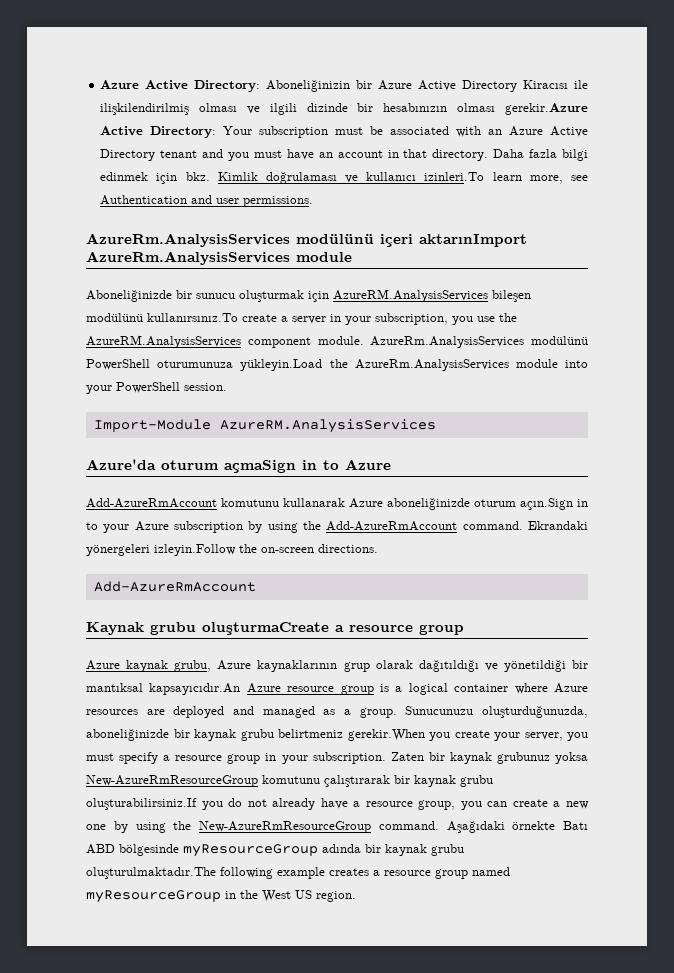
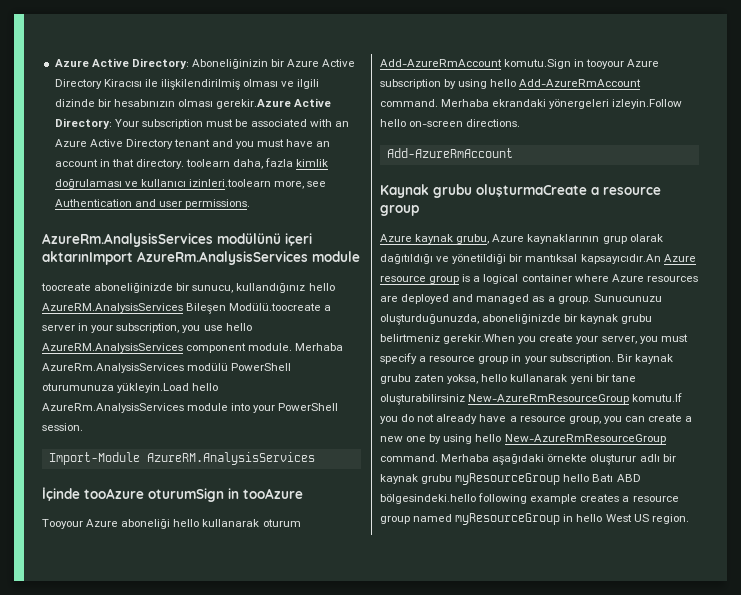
- Azure Active Directory: Aboneliğinizin bir Azure Active Directory Kiracısı ile ilişkilendirilmiş olması ve ilgili dizinde bir hesabınızın olması gerekir.Azure Active Directory: Your subscription must be associated with an Azure Active Directory tenant and you must have an account in that directory. Daha fazla bilgi edinmek için bkz. Kimlik doğrulaması ve kullanıcı izinleri.To learn more, see Authentication and user permissions.
+ Azure Active Directory: Aboneliğinizin bir Azure Active Directory Kiracısı ile ilişkilendirilmiş olması ve ilgili dizinde bir hesabınızın olması gerekir.Azure Active Directory: Your subscription must be associated with an Azure Active Directory tenant and you must have an account in that directory. toolearn daha, fazla kimlik doğrulaması ve kullanıcı izinleri.toolearn more, see Authentication and user permissions.
- Aboneliğinizde bir sunucu oluşturmak için AzureRM.AnalysisServices bileşen modülünü kullanırsınız.To create a server in your subscription, you use the AzureRM.AnalysisServices component module.
+ toocreate aboneliğinizde bir sunucu, kullandığınız hello AzureRM.AnalysisServices Bileşen Modülü.toocreate a server in your subscription, you use hello AzureRM.AnalysisServices component module.
- AzureRm.AnalysisServices modülünü PowerShell oturumunuza yükleyin.Load the AzureRm.AnalysisServices module into your PowerShell session.
+ Merhaba AzureRm.AnalysisServices modülü PowerShell oturumunuza yükleyin.Load hello AzureRm.AnalysisServices module into your PowerShell session.
- Azure'da oturum açmaSign in to Azure
- Add-AzureRmAccount komutunu kullanarak Azure aboneliğinizde oturum açın.Sign in to your Azure subscription by using the Add-AzureRmAccount command.
+ İçinde tooAzure oturumSign in tooAzure
+ Tooyour Azure aboneliği hello kullanarak oturum Add-AzureRmAccount komutu.Sign in tooyour Azure subscription by using hello Add-AzureRmAccount command.
- Ekrandaki yönergeleri izleyin.Follow the on-screen directions.
+ Merhaba ekrandaki yönergeleri izleyin.Follow hello on-screen directions.
- Zaten bir kaynak grubunuz yoksa New-AzureRmResourceGroup komutunu çalıştırarak bir kaynak grubu oluşturabilirsiniz.If you do not already have a resource group, you can create a new one by using the New-AzureRmResourceGroup command.
+ Bir kaynak grubu zaten yoksa, hello kullanarak yeni bir tane oluşturabilirsiniz New-AzureRmResourceGroup komutu.If you do not already have a resource group, you can create a new one by using hello New-AzureRmResourceGroup command.
- Aşağıdaki örnekte Batı ABD bölgesinde myResourceGroup adında bir kaynak grubu oluşturulmaktadır.The following example creates a resource group named myResourceGroup in the West US region.
+ Merhaba aşağıdaki örnekte oluşturur adlı bir kaynak grubu myResourceGroup hello Batı ABD bölgesindeki.hello following example creates a resource group named myResourceGroup in hello West US region.

